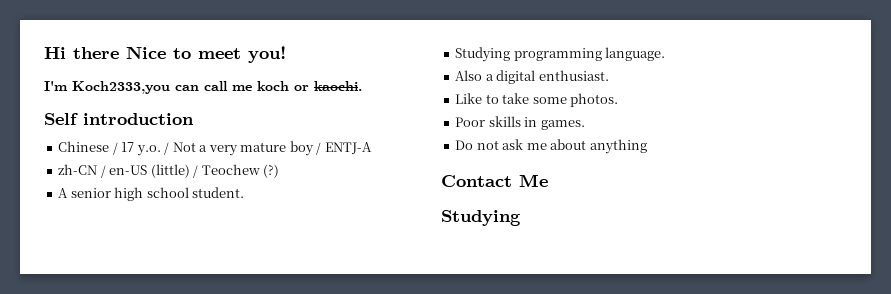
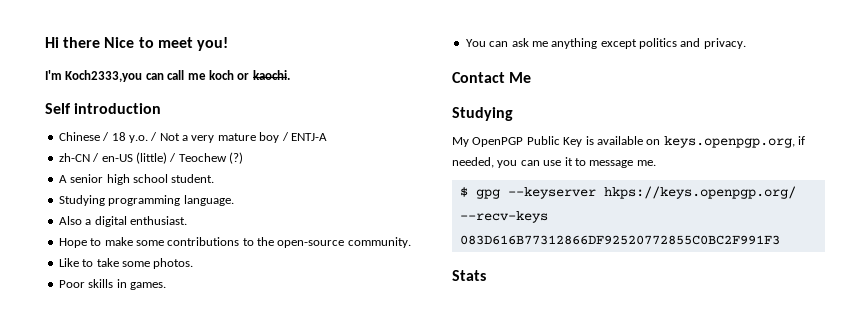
- Chinese / 17 y.o. / Not a very mature boy / ENTJ-A
+ Chinese / 18 y.o. / Not a very mature boy / ENTJ-A
+ Hope to make some contributions to the open-source community.
- Do not ask me about anything
+ You can ask me anything except politics and privacy.
+ My OpenPGP Public Key is available on keys.openpgp.org, if needed, you can use it to message me.
+ $ gpg --keyserver hkps://keys.openpgp.org/ --recv-keys 083D616B77312866DF92520772855C0BC2F991F3
+ Stats

